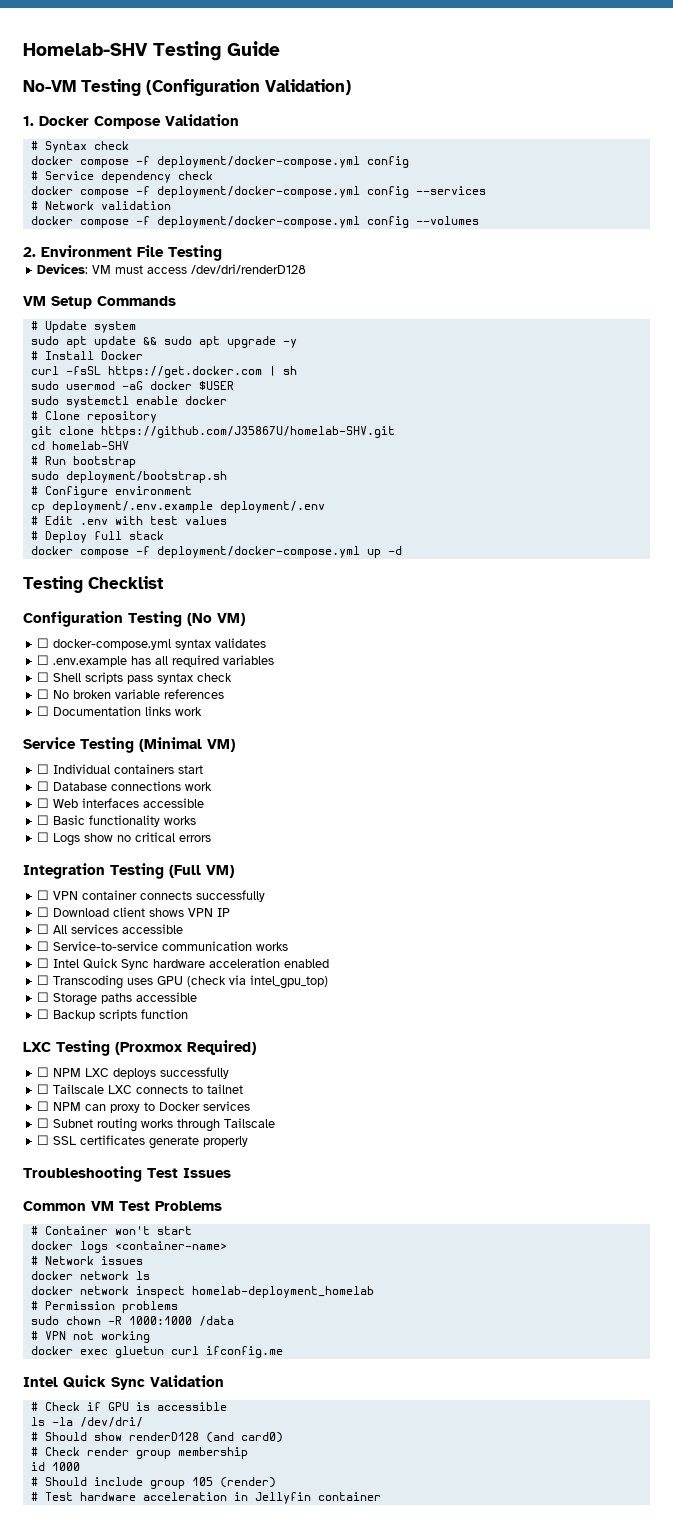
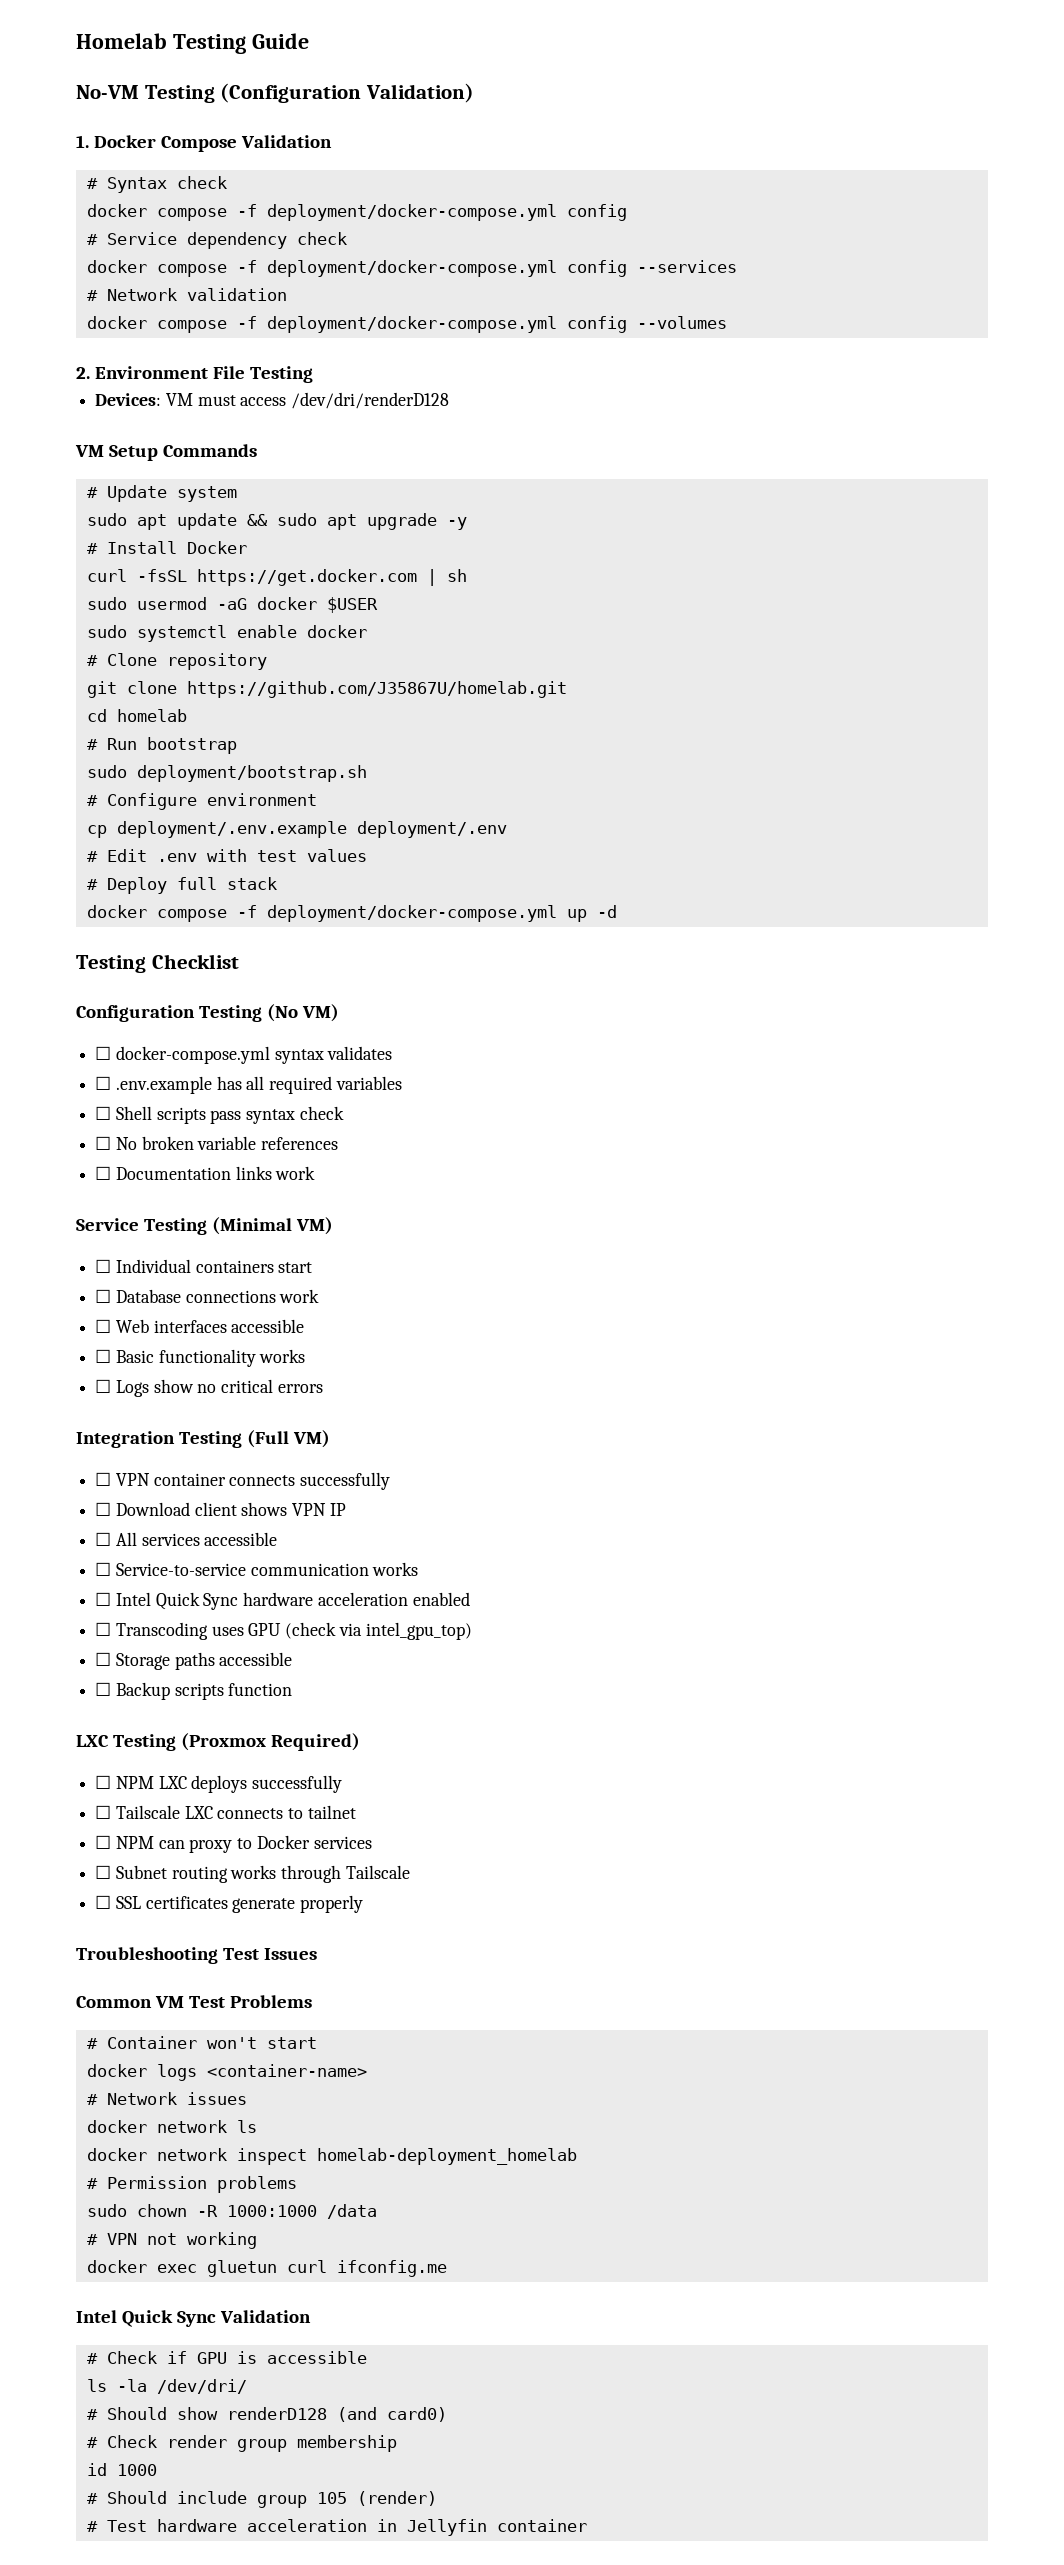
- Homelab-SHV Testing Guide
+ Homelab Testing Guide
- git clone https://github.com/J35867U/homelab-SHV.git
+ git clone https://github.com/J35867U/homelab.git
- cd homelab-SHV
+ cd homelab

